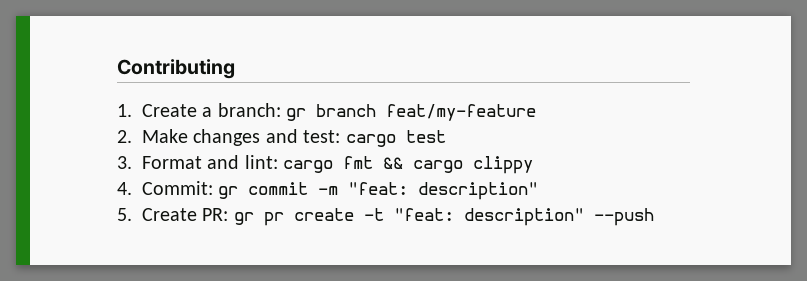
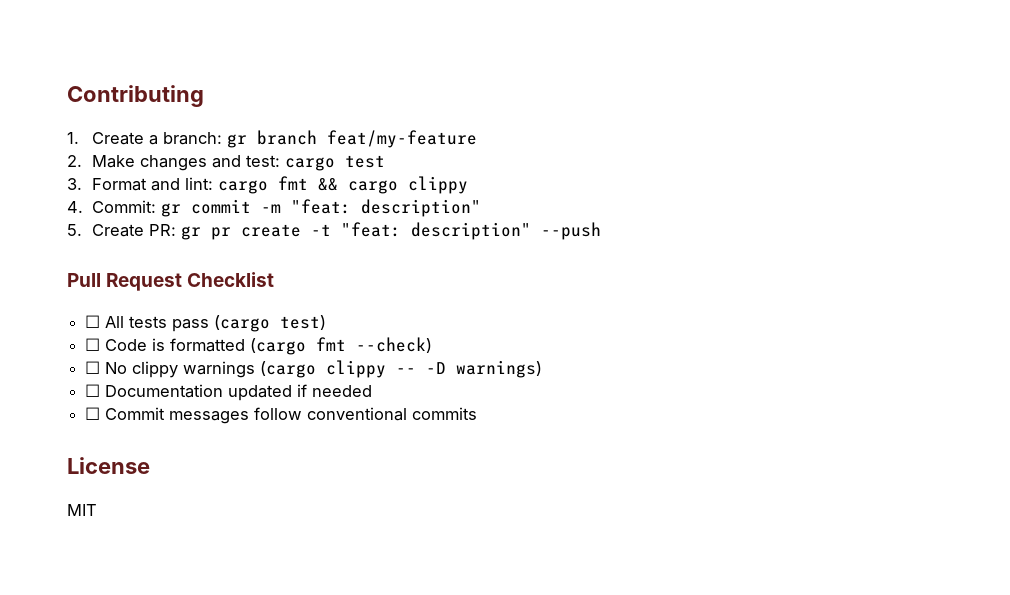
+ Pull Request Checklist
+ ☐ All tests pass (cargo test)
+ ☐ Code is formatted (cargo fmt --check)
+ ☐ No clippy warnings (cargo clippy -- -D warnings)
+ ☐ Documentation updated if needed
+ ☐ Commit messages follow conventional commits
+ License
+ MIT

